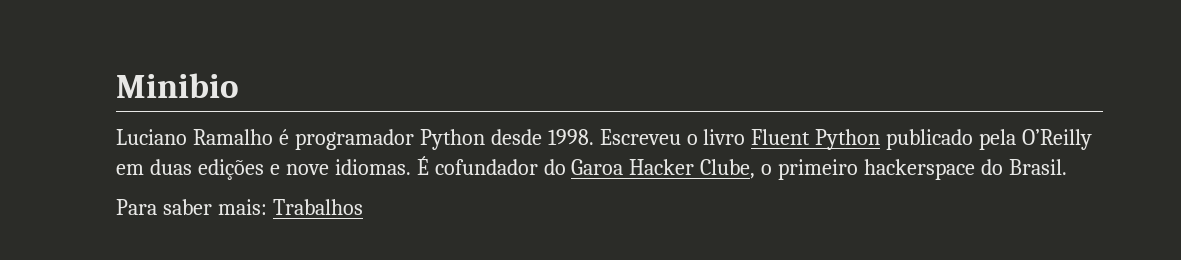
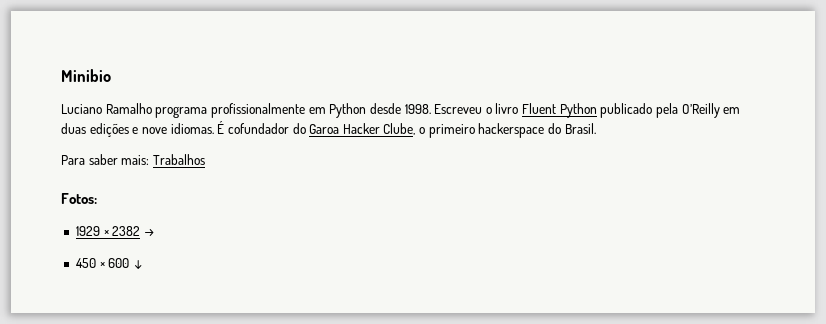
- Luciano Ramalho é programador Python desde 1998.
+ Luciano Ramalho programa profissionalmente em Python desde 1998.
+ Fotos:
+ 1929 × 2382 →
+ 450 × 600 ↓

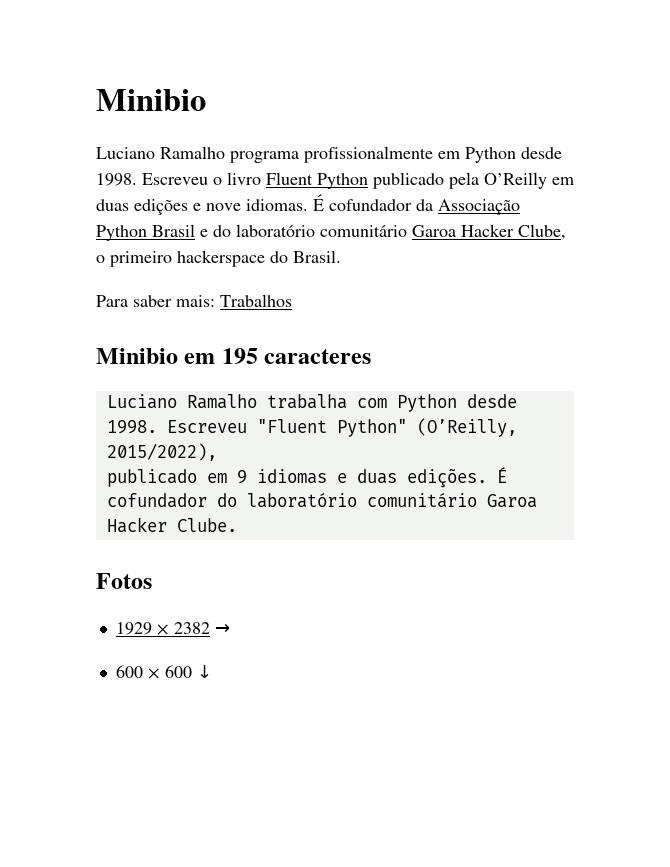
- É cofundador do Garoa Hacker Clube, o primeiro hackerspace do Brasil.
+ É cofundador da Associação Python Brasil e do laboratório comunitário Garoa Hacker Clube, o primeiro hackerspace do Brasil.
- Fotos:
+ Minibio em 195 caracteres
+ Luciano Ramalho trabalha com Python desde 1998. Escreveu "Fluent Python" (O’Reilly, 2015/2022),
+ publicado em 9 idiomas e duas edições. É cofundador do laboratório comunitário Garoa Hacker Clube.
+ Fotos
- 450 × 600 ↓
+ 600 × 600 ↓

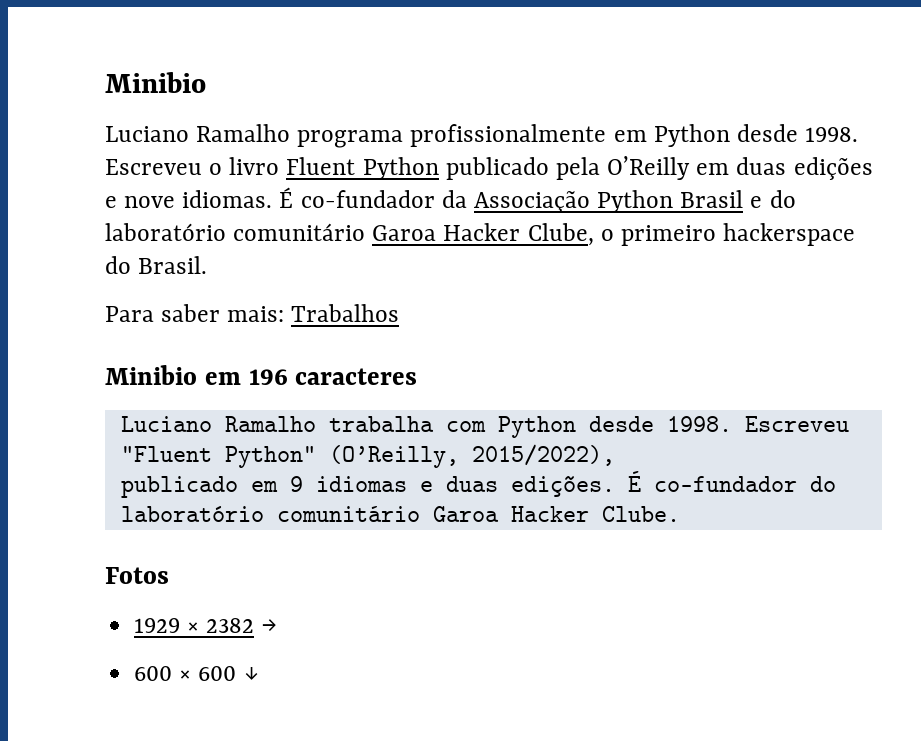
- É cofundador da Associação Python Brasil e do laboratório comunitário Garoa Hacker Clube, o primeiro hackerspace do Brasil.
+ É co-fundador da Associação Python Brasil e do laboratório comunitário Garoa Hacker Clube, o primeiro hackerspace do Brasil.
- Minibio em 195 caracteres
+ Minibio em 196 caracteres
- É cofundador do laboratório comunitário Garoa Hacker Clube.
+ É co-fundador do laboratório comunitário Garoa Hacker Clube.

